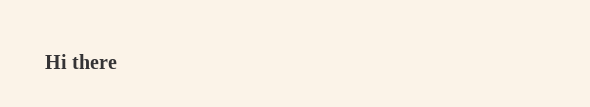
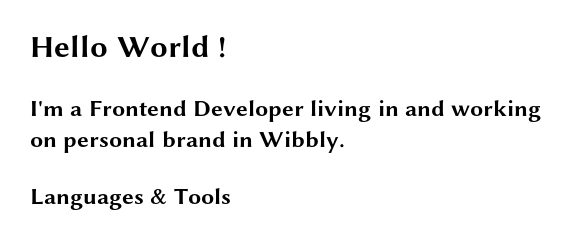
- Hi there
+ Hello World !
+ I'm a Frontend Developer living in and working on personal brand in Wibbly.
+ Languages & Tools

